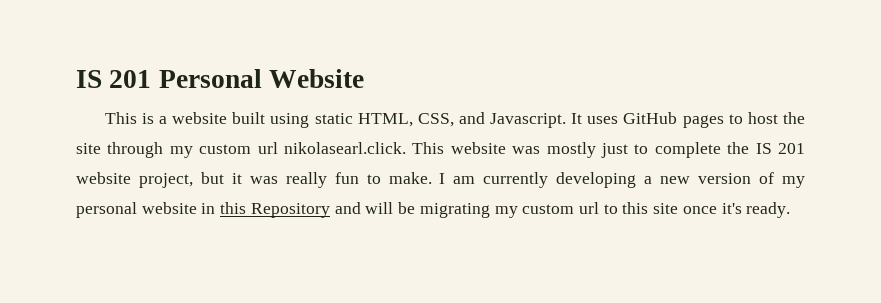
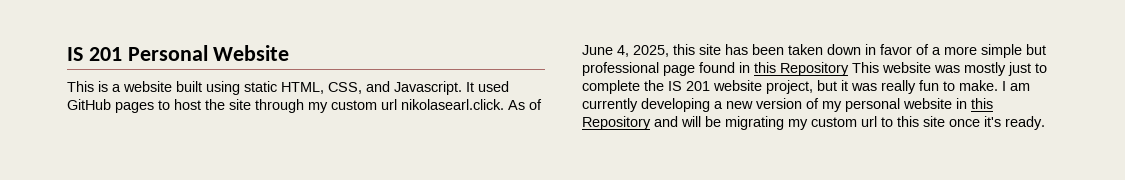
- It uses GitHub pages to host the site through my custom url nikolasearl.click. This website was mostly just to complete the IS 201 website project, but it was really fun to make.
+ It used GitHub pages to host the site through my custom url nikolasearl.click. As of June 4, 2025, this site has been taken down in favor of a more simple but professional page found in this Repository This website was mostly just to complete the IS 201 website project, but it was really fun to make.

